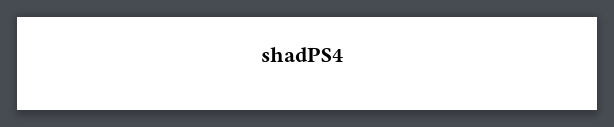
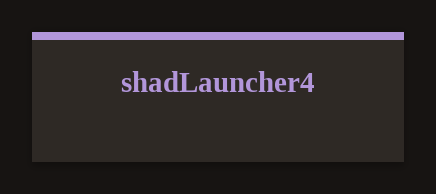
- shadPS4
+ shadLauncher4

